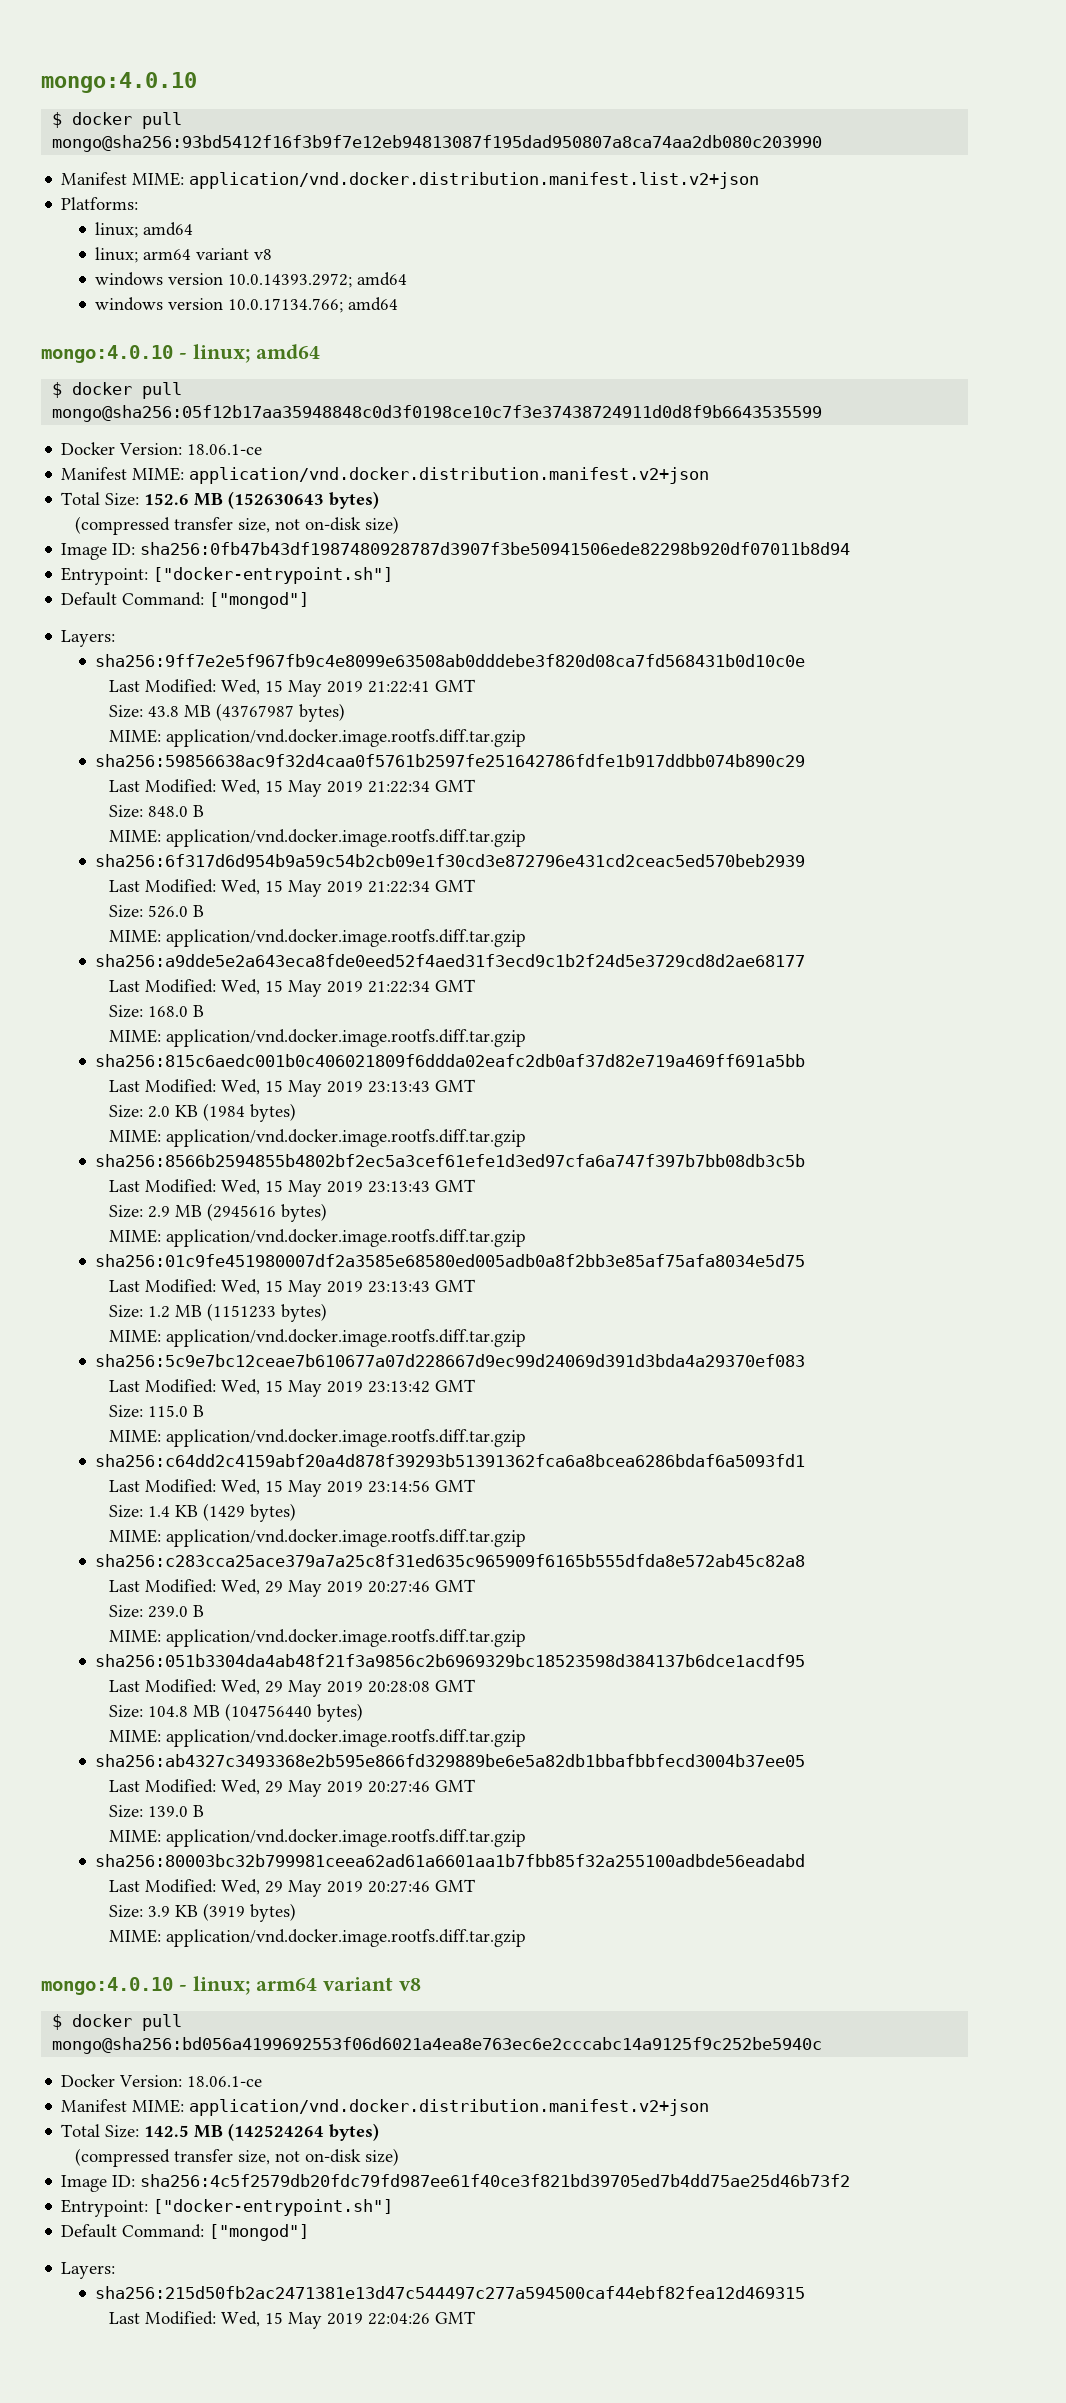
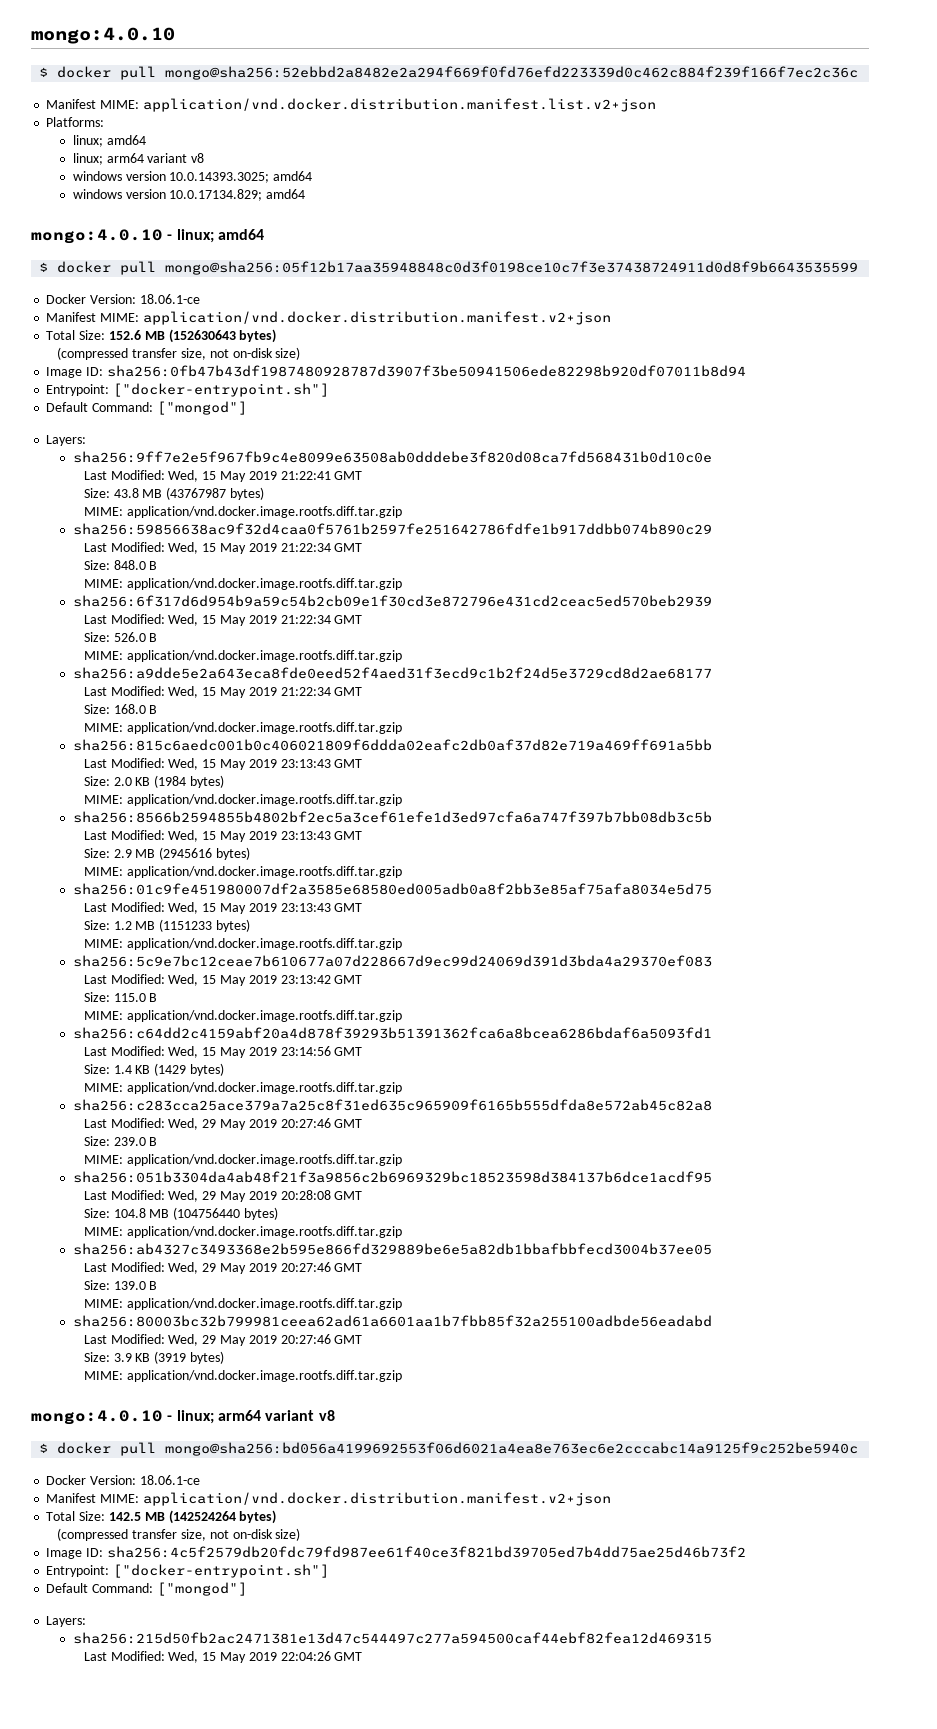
- $ docker pull mongo@sha256:93bd5412f16f3b9f7e12eb94813087f195dad950807a8ca74aa2db080c203990
+ $ docker pull mongo@sha256:52ebbd2a8482e2a294f669f0fd76efd223339d0c462c884f239f166f7ec2c36c
- windows version 10.0.14393.2972; amd64
+ windows version 10.0.14393.3025; amd64
- windows version 10.0.17134.766; amd64
+ windows version 10.0.17134.829; amd64

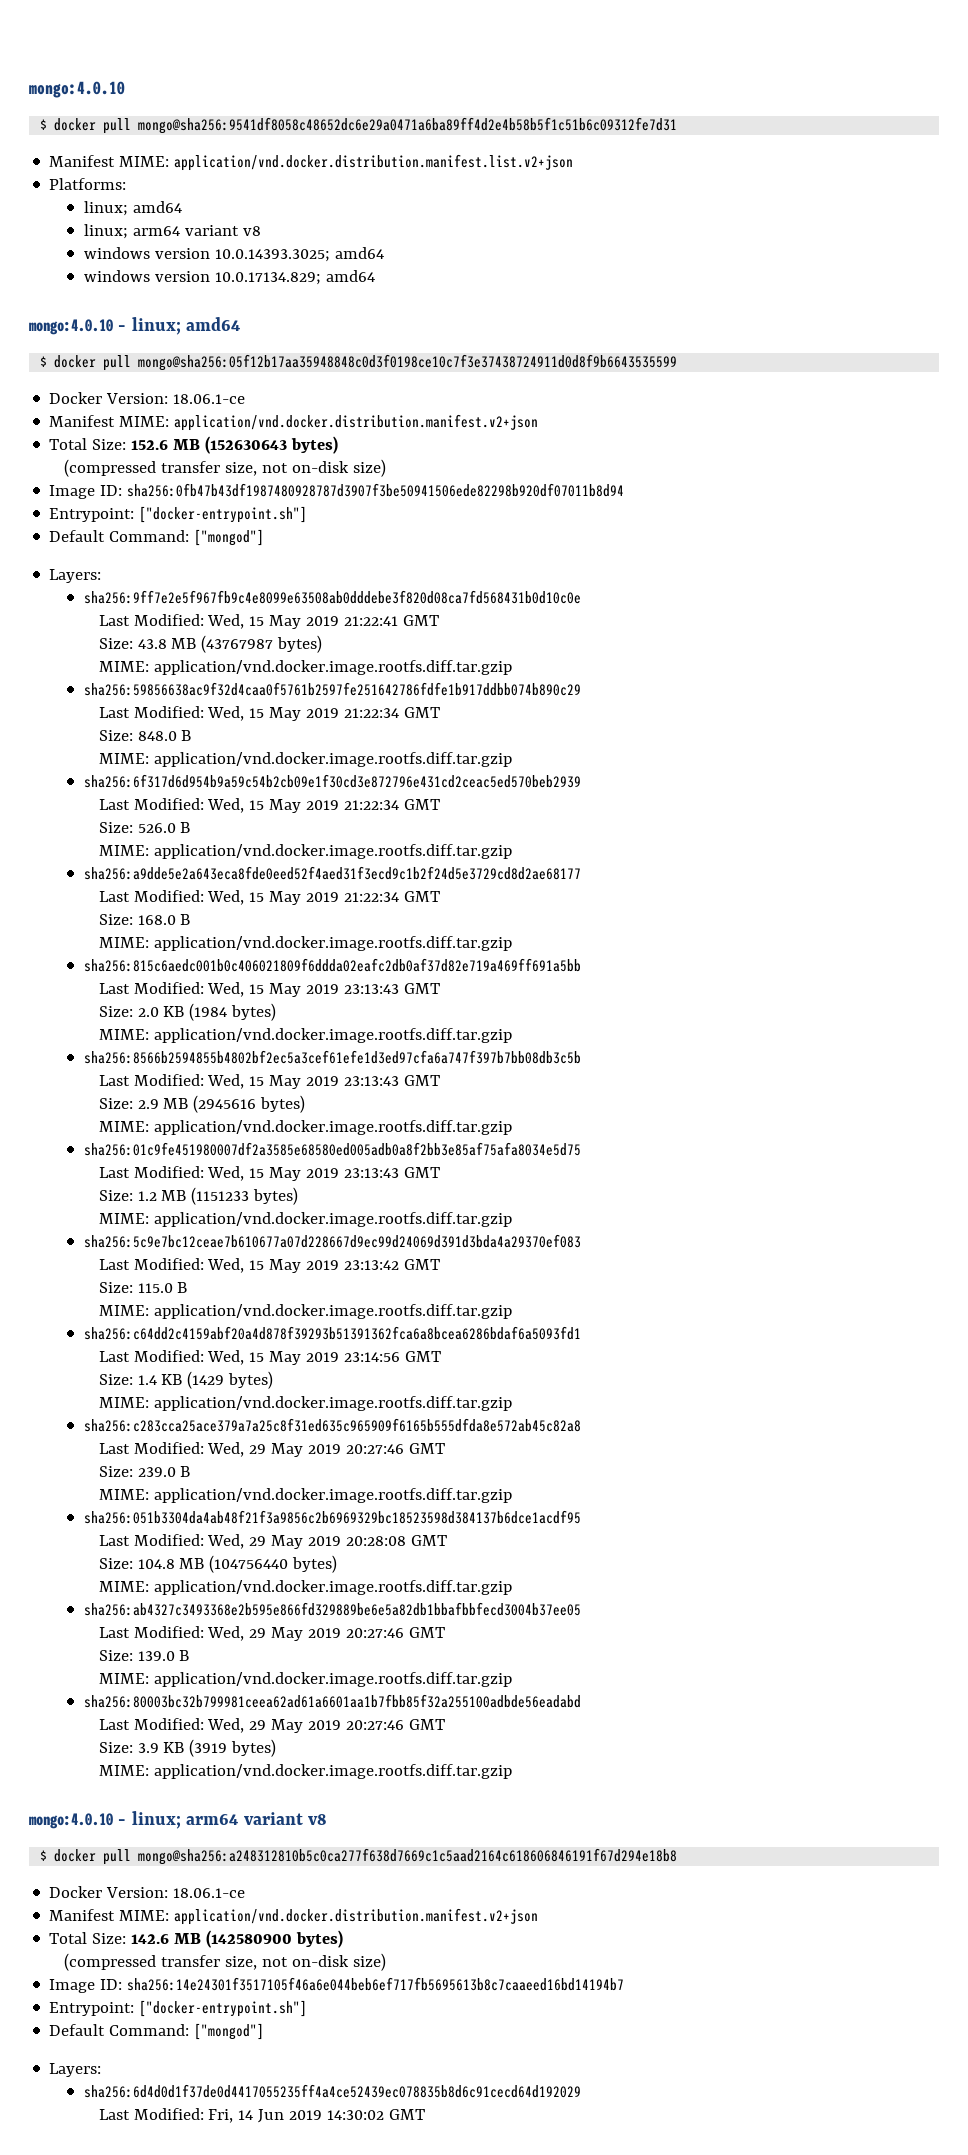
- $ docker pull mongo@sha256:52ebbd2a8482e2a294f669f0fd76efd223339d0c462c884f239f166f7ec2c36c
+ $ docker pull mongo@sha256:9541df8058c48652dc6e29a0471a6ba89ff4d2e4b58b5f1c51b6c09312fe7d31
- $ docker pull mongo@sha256:bd056a4199692553f06d6021a4ea8e763ec6e2cccabc14a9125f9c252be5940c
+ $ docker pull mongo@sha256:a248312810b5c0ca277f638d7669c1c5aad2164c618606846191f67d294e18b8
  Docker Version: 18.06.1-ce
  Manifest MIME: application/vnd.docker.distribution.manifest.v2+json
- Total Size: 142.5 MB (142524264 bytes)
+ Total Size: 142.6 MB (142580900 bytes)
  (compressed transfer size, not on-disk size)
- Image ID: sha256:4c5f2579db20fdc79fd987ee61f40ce3f821bd39705ed7b4dd75ae25d46b73f2
+ Image ID: sha256:14e24301f3517105f46a6e044beb6ef717fb5695613b8c7caaeed16bd14194b7
  Entrypoint: ["docker-entrypoint.sh"]
  Default Command: ["mongod"]
  Layers:
- sha256:215d50fb2ac2471381e13d47c544497c277a594500caf44ebf82fea12d469315
- Last Modified: Wed, 15 May 2019 22:04:26 GMT
+ sha256:6d4d0d1f37de0d4417055235ff4a4ce52439ec078835b8d6c91cecd64d192029
+ Last Modified: Fri, 14 Jun 2019 14:30:02 GMT

